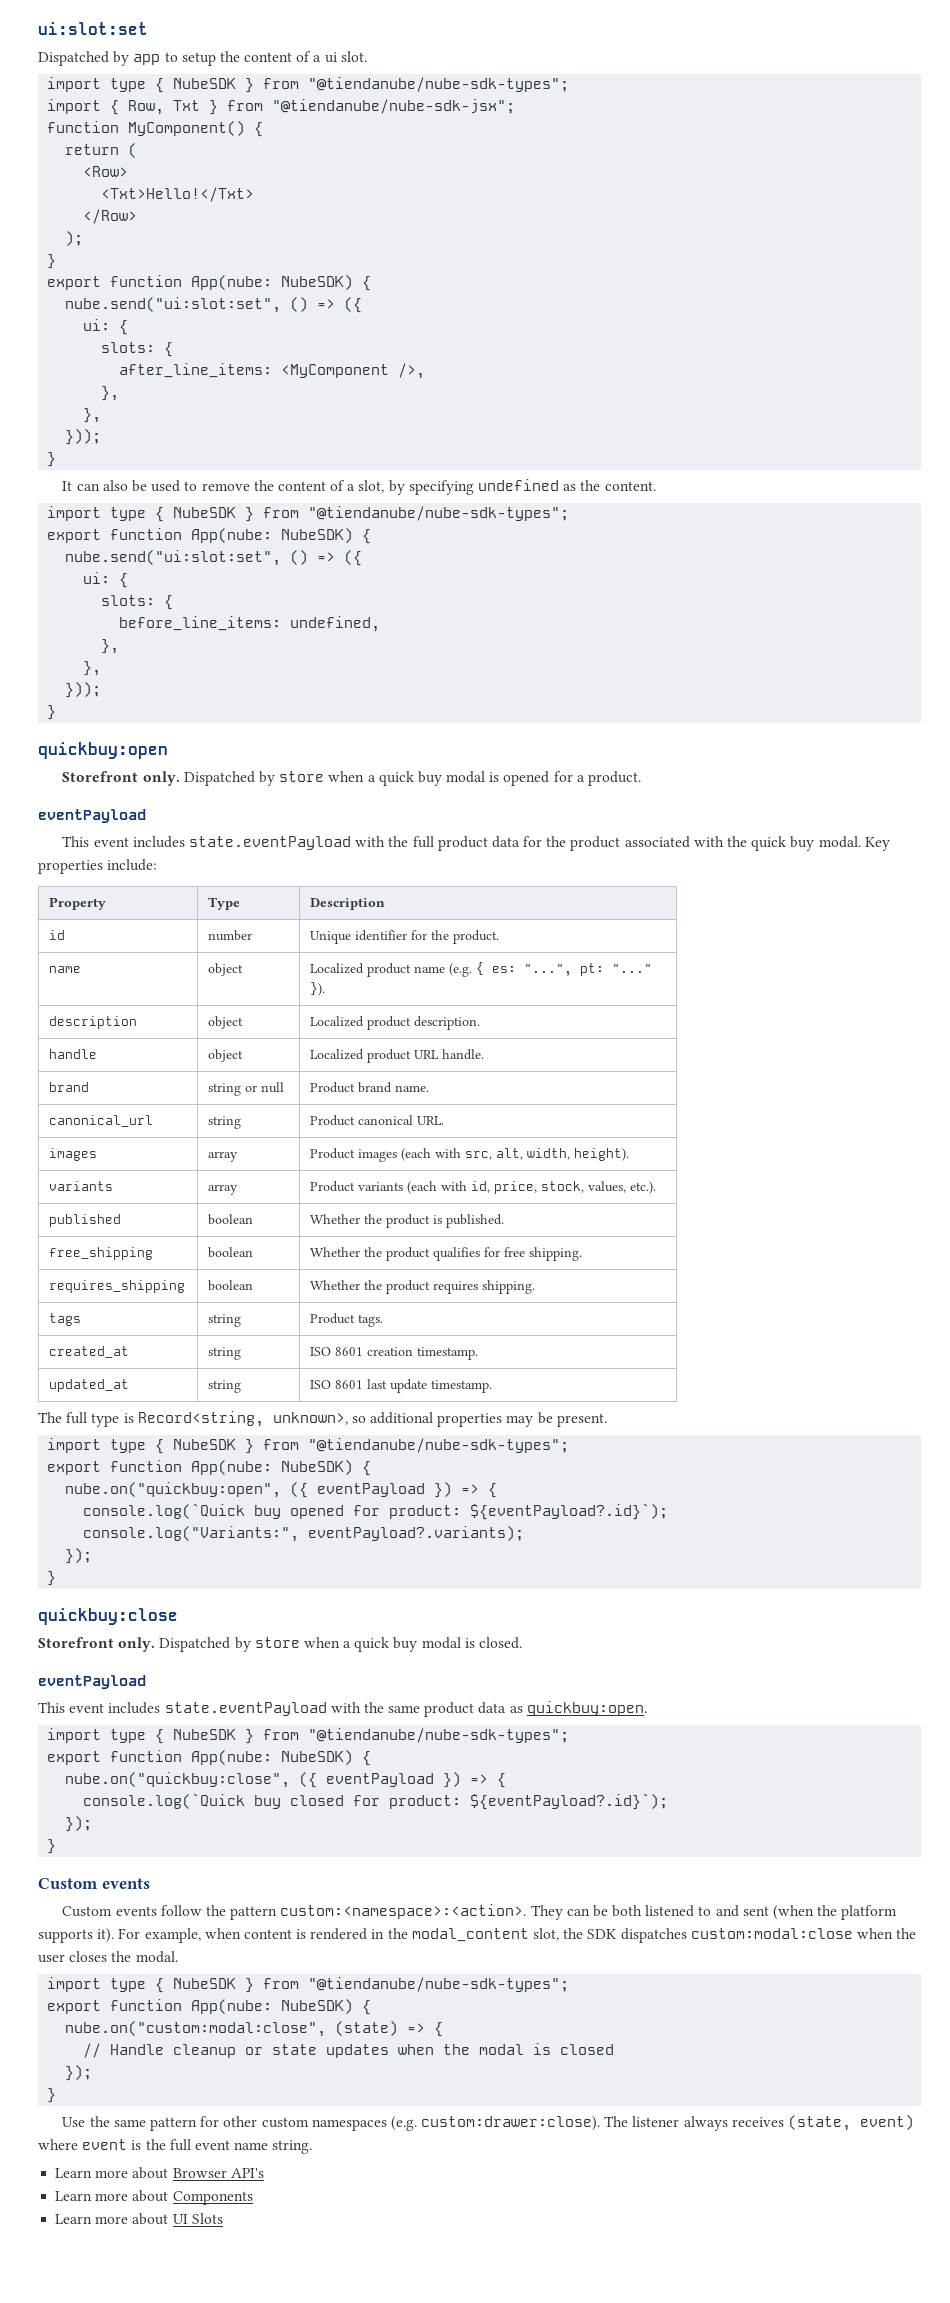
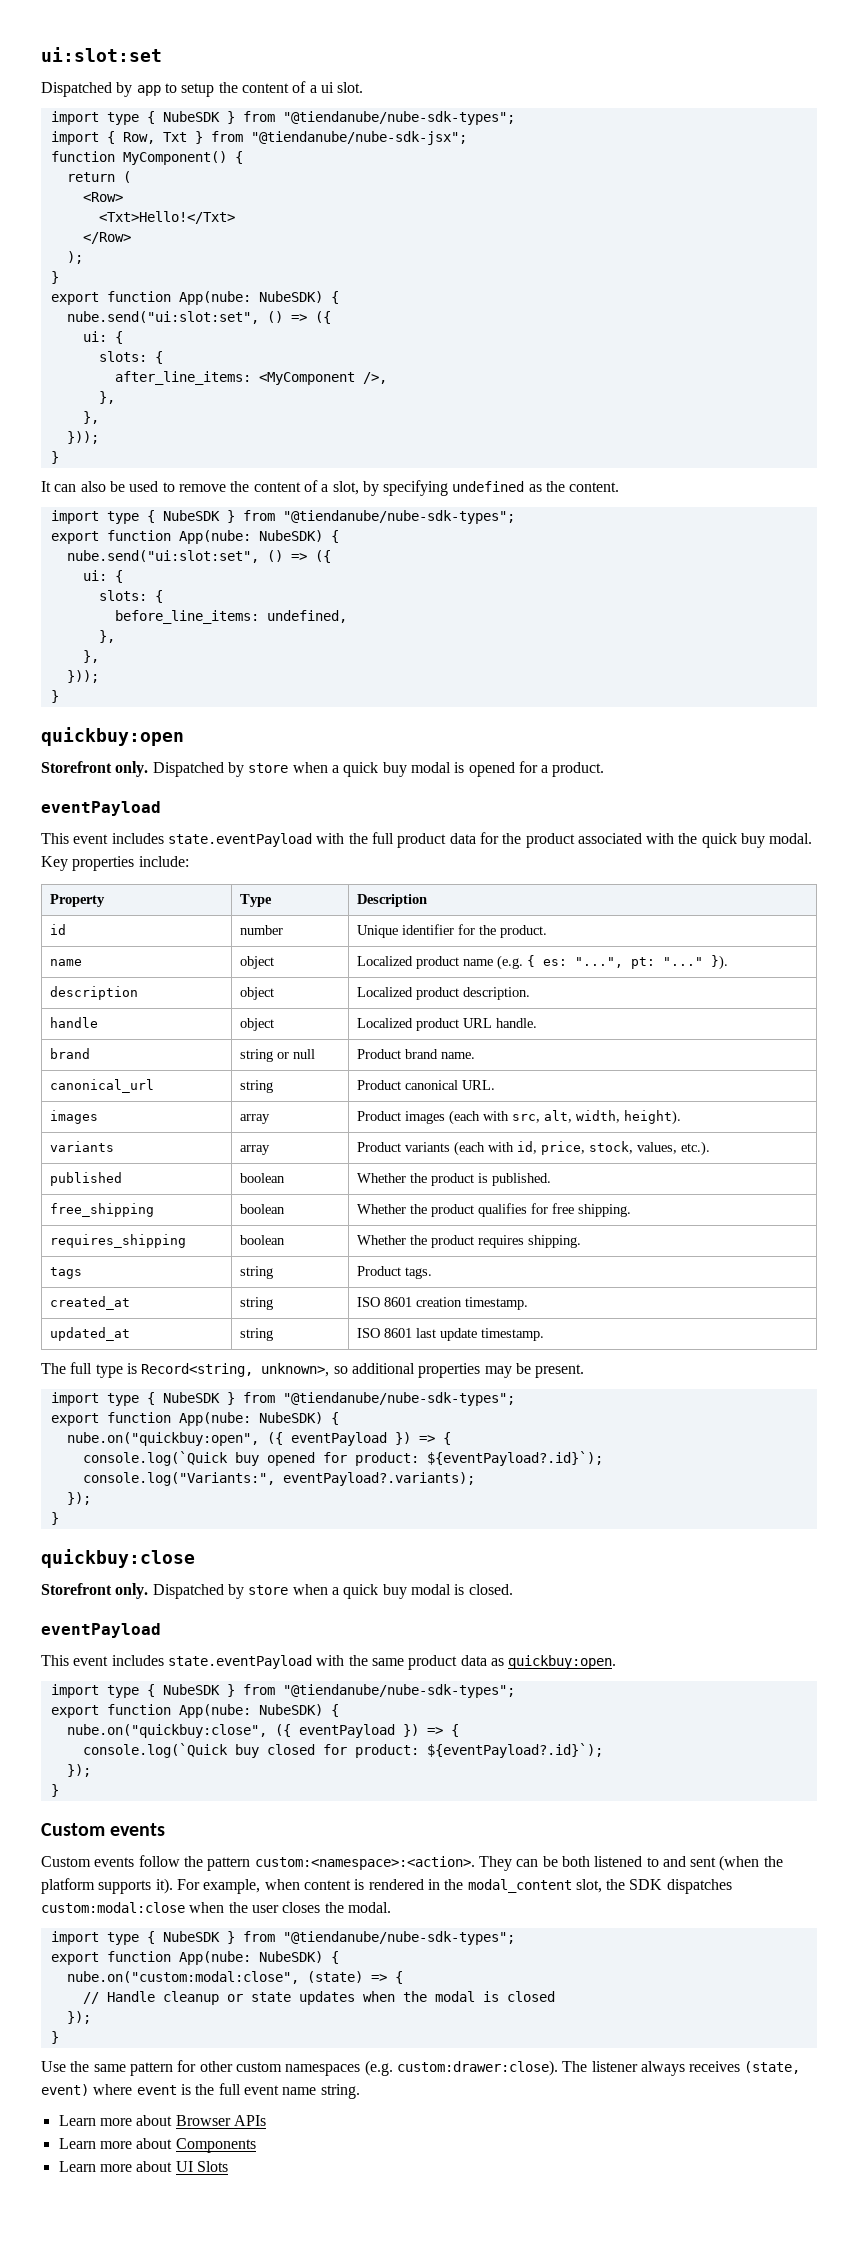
- Learn more about Browser API's
+ Learn more about Browser APIs

